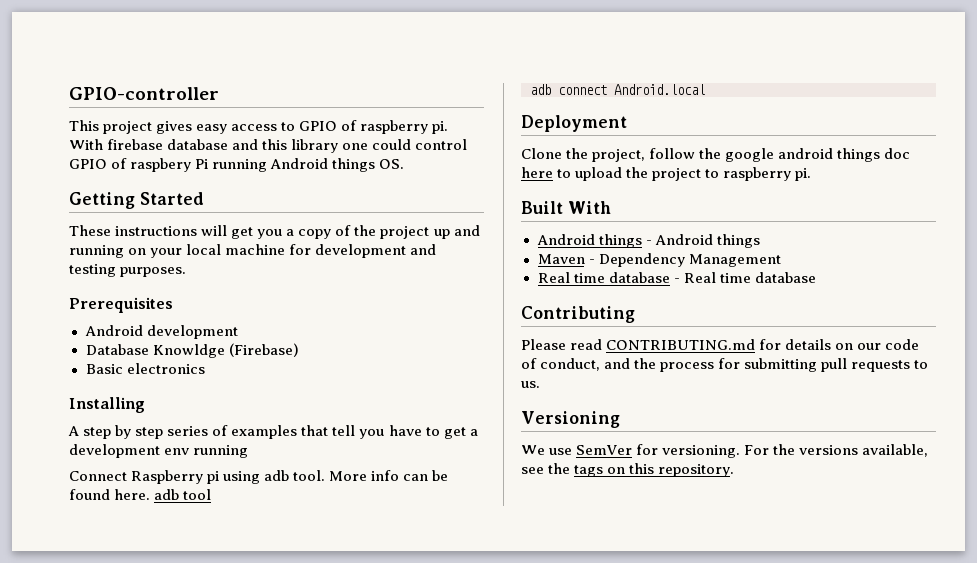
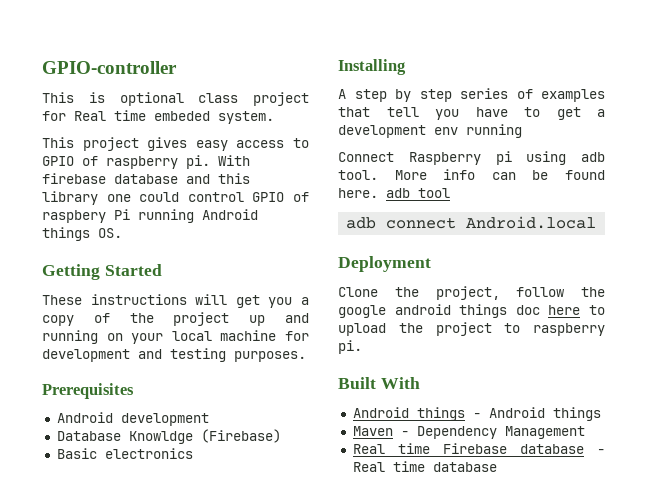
+ This is optional class project for Real time embeded system.
- Real time database - Real time database
+ Real time Firebase database - Real time database
- Contributing
- Please read CONTRIBUTING.md for details on our code of conduct, and the process for submitting pull requests to us.
- Versioning
- We use SemVer for versioning. For the versions available, see the tags on this repository.

